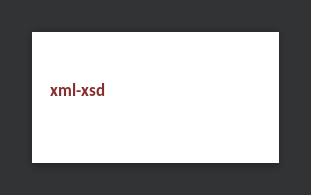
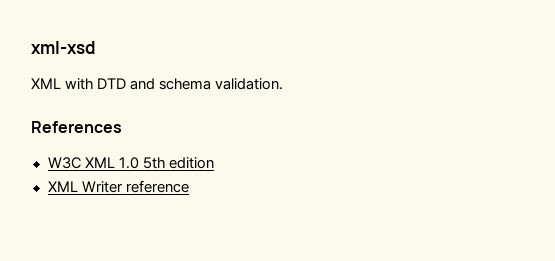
+ XML with DTD and schema validation.
+ References
+ W3C XML 1.0 5th edition
+ XML Writer reference

